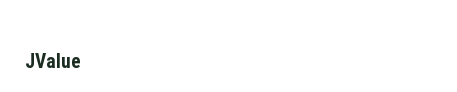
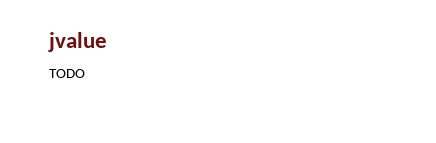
- JValue
+ jvalue
+ TODO

